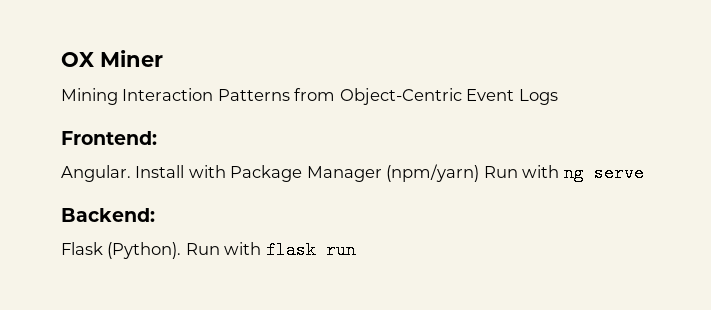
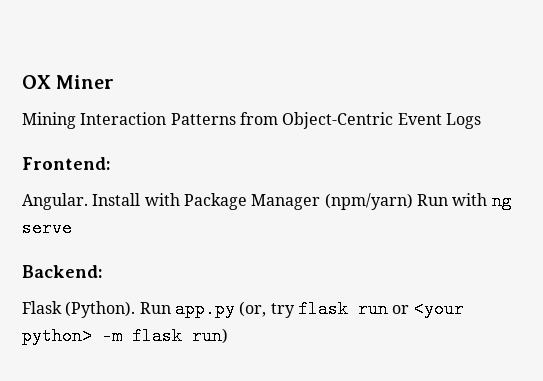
- Run with flask run
+ Run app.py (or, try flask run or <your python> -m flask run)

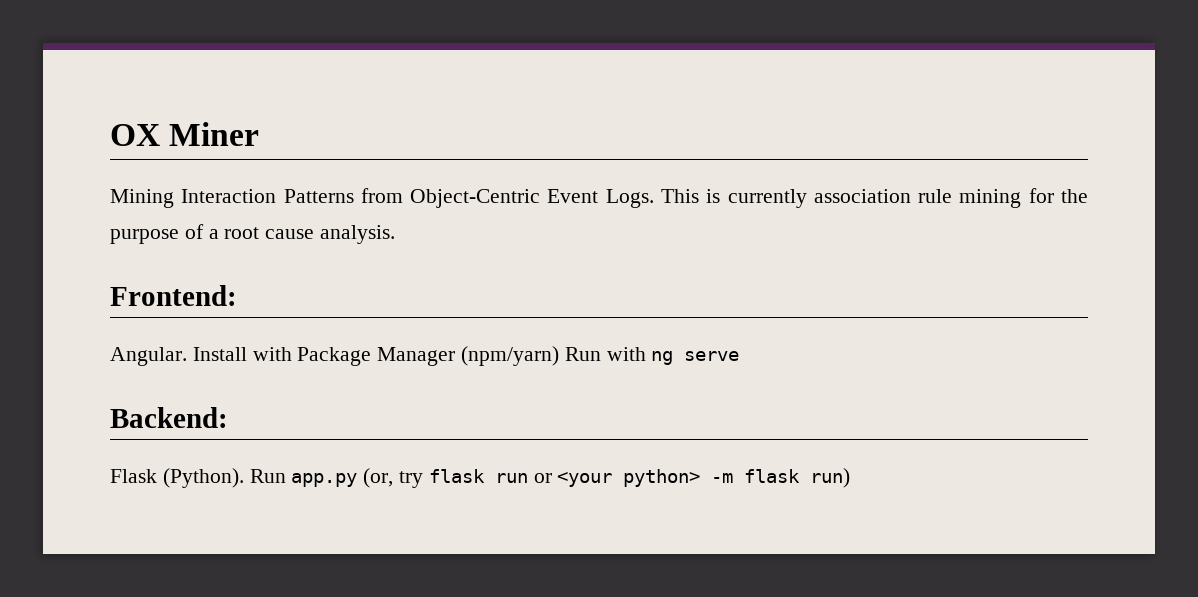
- Mining Interaction Patterns from Object-Centric Event Logs
+ Mining Interaction Patterns from Object-Centric Event Logs. This is currently association rule mining for the purpose of a root cause analysis.

